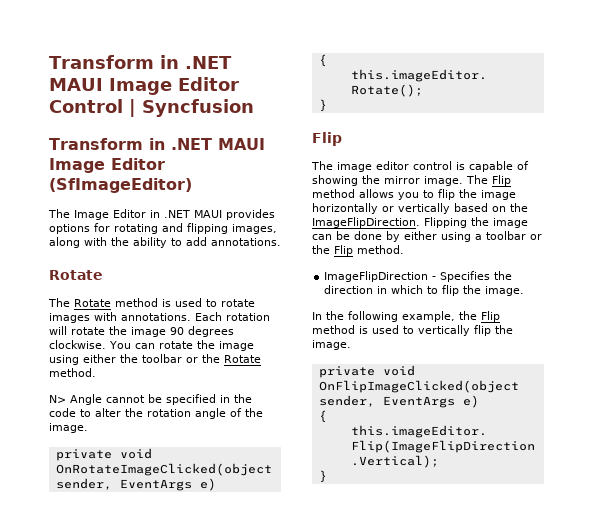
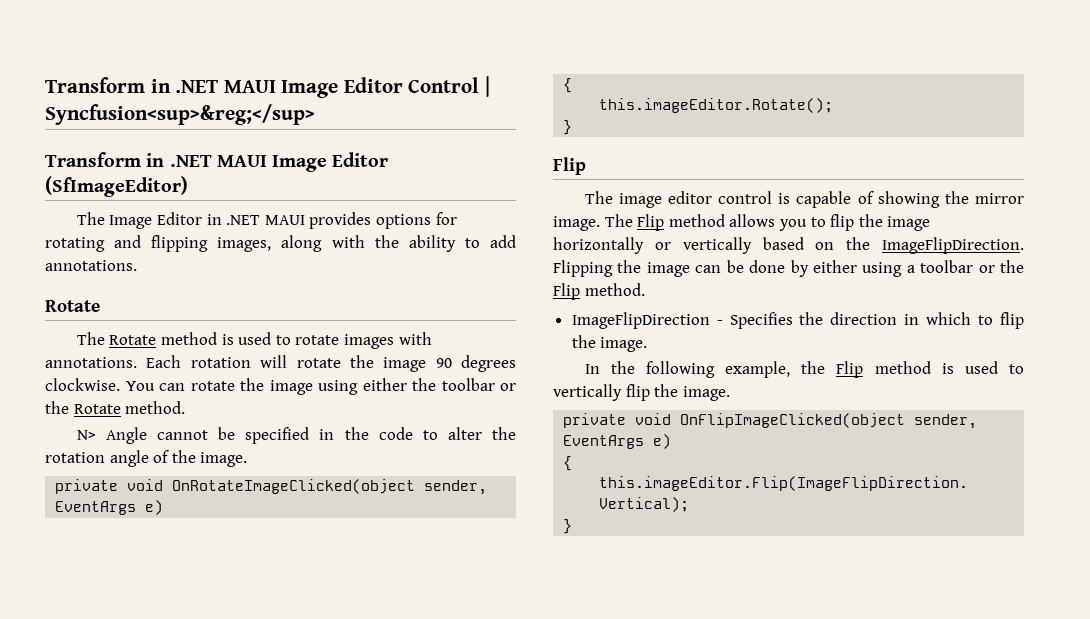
- Transform in .NET MAUI Image Editor Control | Syncfusion
+ Transform in .NET MAUI Image Editor Control | Syncfusion<sup>&reg;</sup>

